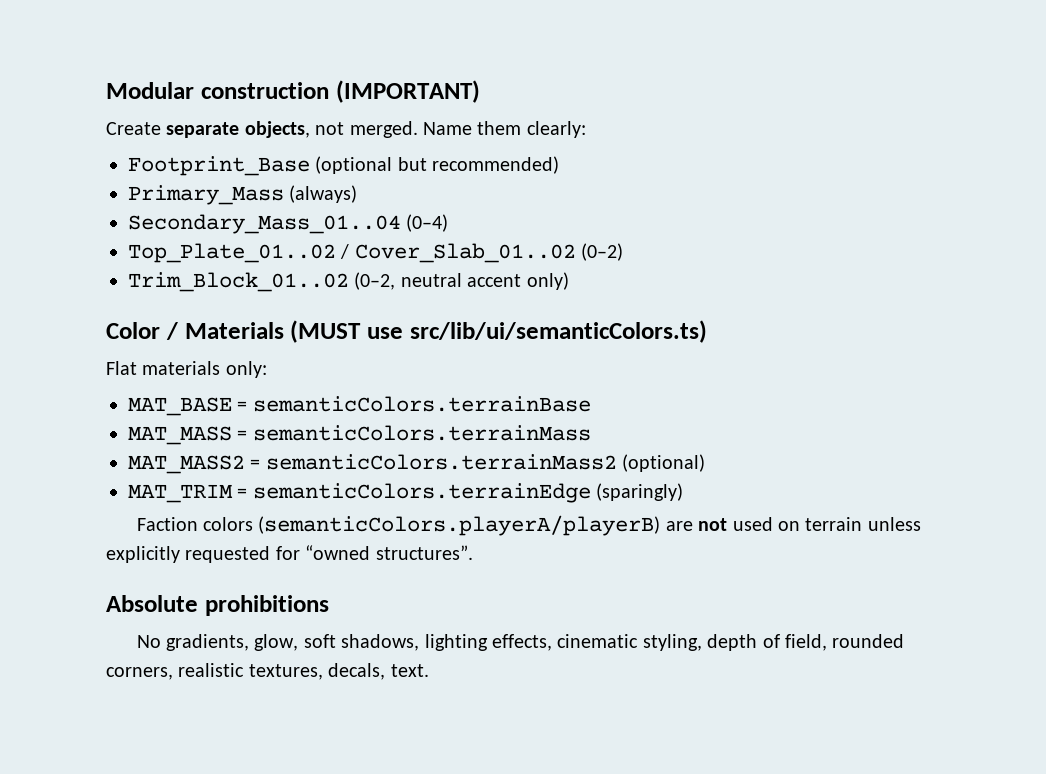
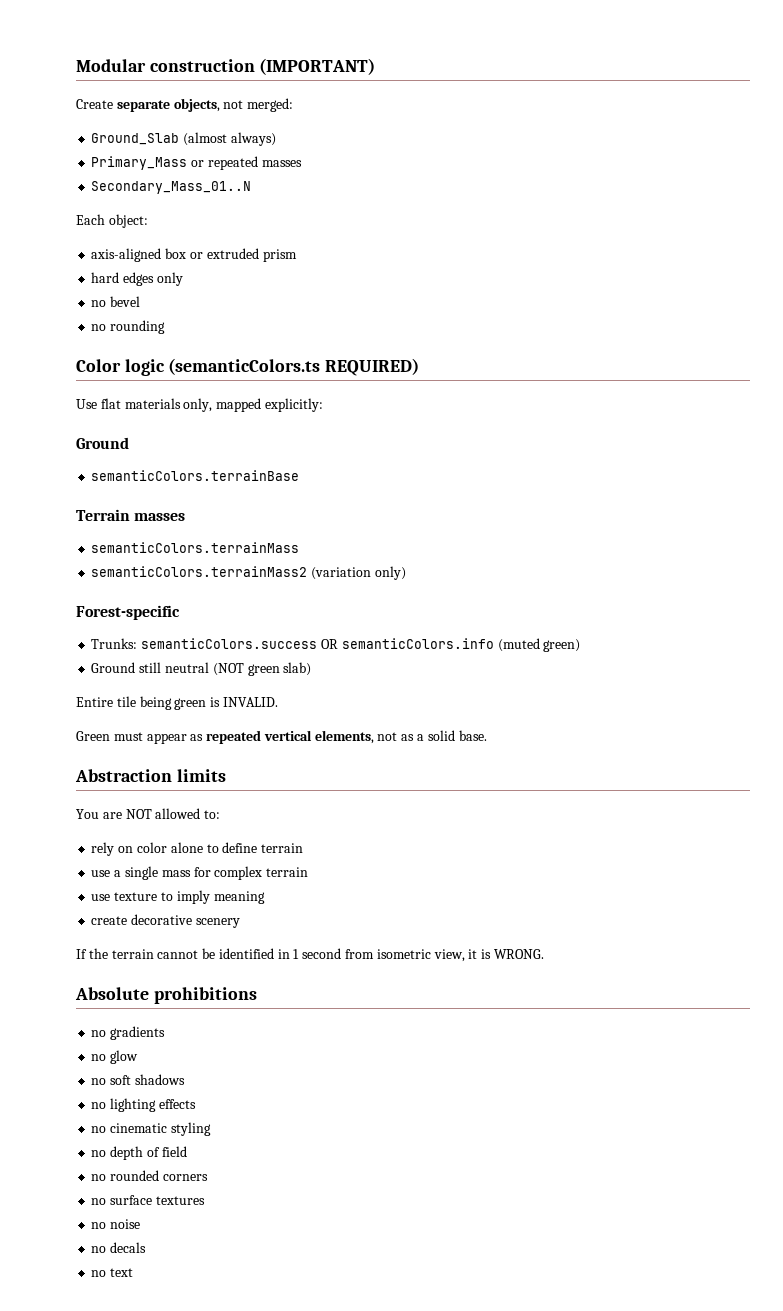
- Create separate objects, not merged. Name them clearly:
- Footprint_Base (optional but recommended)
- Primary_Mass (always)
- Secondary_Mass_01..04 (0–4)
- Top_Plate_01..02 / Cover_Slab_01..02 (0–2)
- Trim_Block_01..02 (0–2, neutral accent only)
- Color / Materials (MUST use src/lib/ui/semanticColors.ts)
- Flat materials only:
- MAT_BASE = semanticColors.terrainBase
- MAT_MASS = semanticColors.terrainMass
- MAT_MASS2 = semanticColors.terrainMass2 (optional)
- MAT_TRIM = semanticColors.terrainEdge (sparingly)
- Faction colors (semanticColors.playerA/playerB) are not used on terrain unless explicitly requested for “owned structures”.
+ Create separate objects, not merged:
+ Ground_Slab (almost always)
+ Primary_Mass or repeated masses
+ Secondary_Mass_01..N
+ Each object:
+ axis-aligned box or extruded prism
+ hard edges only
+ no bevel
+ no rounding
+ Color logic (semanticColors.ts REQUIRED)
+ Use flat materials only, mapped explicitly:
+ Ground
+ semanticColors.terrainBase
+ Terrain masses
+ semanticColors.terrainMass
+ semanticColors.terrainMass2 (variation only)
+ Forest-specific
+ Trunks: semanticColors.success OR semanticColors.info (muted green)
+ Ground still neutral (NOT green slab)
+ Entire tile being green is INVALID.
+ Green must appear as repeated vertical elements, not as a solid base.
+ Abstraction limits
+ You are NOT allowed to:
+ rely on color alone to define terrain
+ use a single mass for complex terrain
+ use texture to imply meaning
+ create decorative scenery
+ If the terrain cannot be identified in 1 second from isometric view, it is WRONG.
  Absolute prohibitions
- No gradients, glow, soft shadows, lighting effects, cinematic styling, depth of field, rounded corners, realistic textures, decals, text.
+ no gradients
+ no glow
+ no soft shadows
+ no lighting effects
+ no cinematic styling
+ no depth of field
+ no rounded corners
+ no surface textures
+ no noise
+ no decals
+ no text

